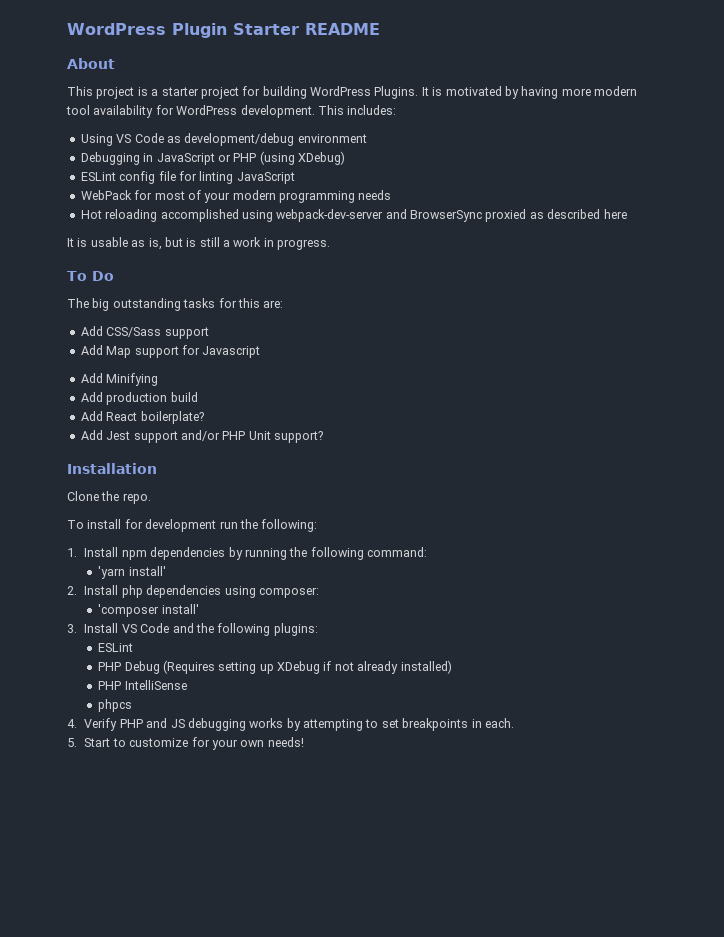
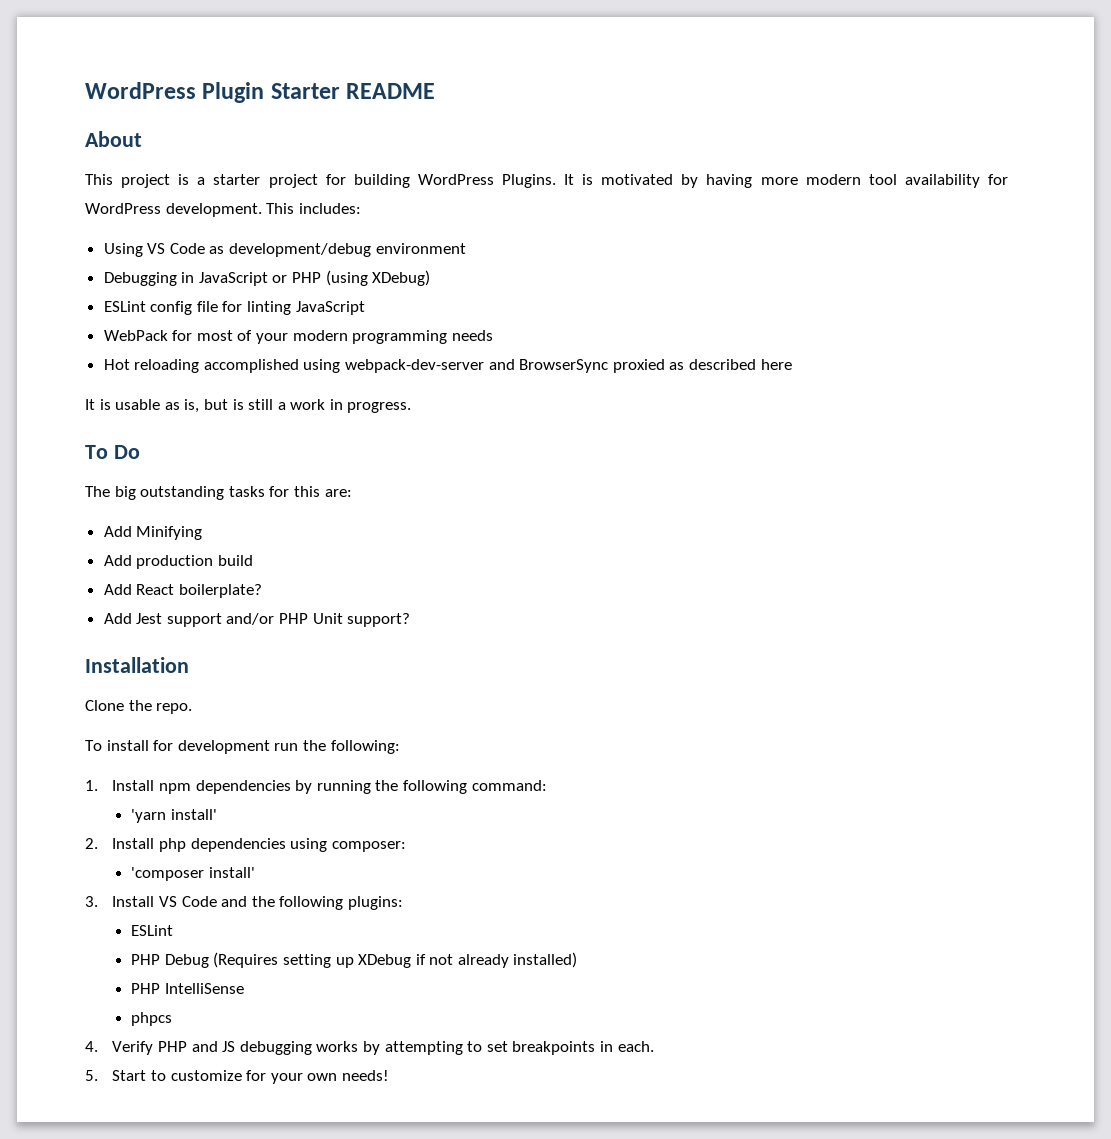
- Add CSS/Sass support
- Add Map support for Javascript

